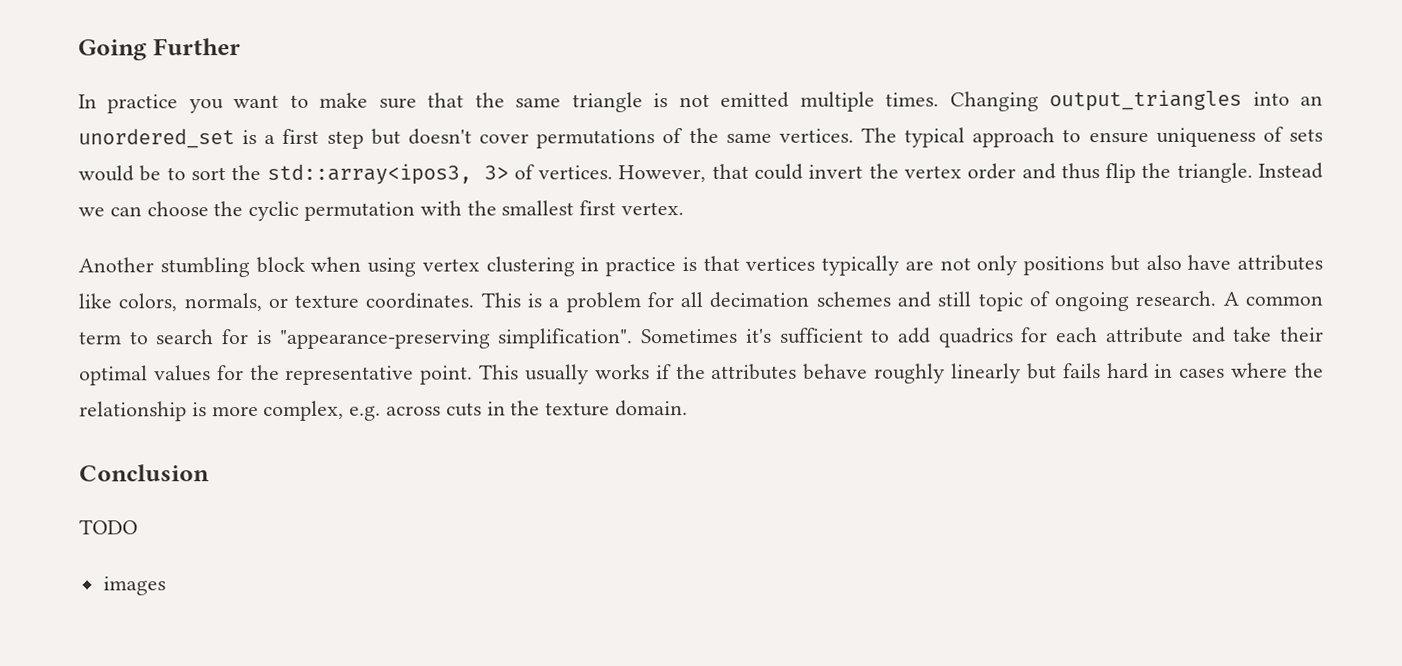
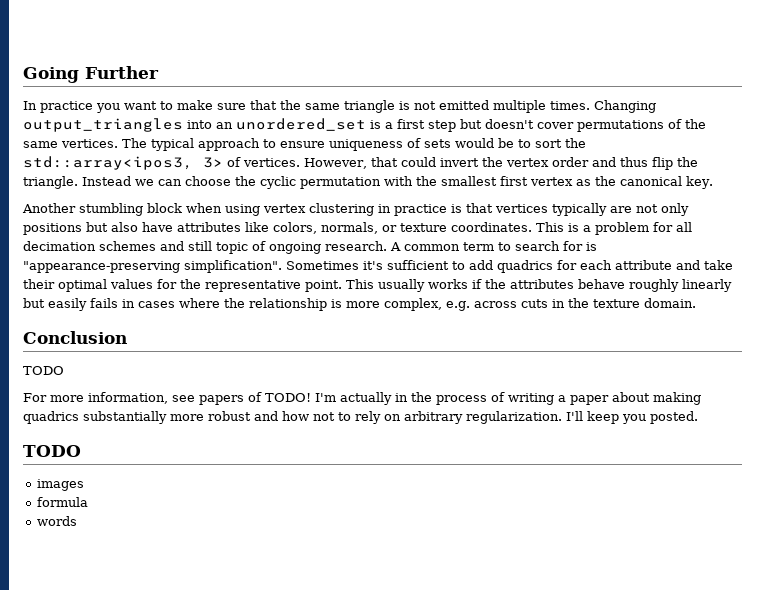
- Instead we can choose the cyclic permutation with the smallest first vertex.
+ Instead we can choose the cyclic permutation with the smallest first vertex as the canonical key.
- This usually works if the attributes behave roughly linearly but fails hard in cases where the relationship is more complex, e.g. across cuts in the texture domain.
+ This usually works if the attributes behave roughly linearly but easily fails in cases where the relationship is more complex, e.g. across cuts in the texture domain.
+ For more information, see papers of TODO! I'm actually in the process of writing a paper about making quadrics substantially more robust and how not to rely on arbitrary regularization. I'll keep you posted.
+ TODO
+ formula
+ words

